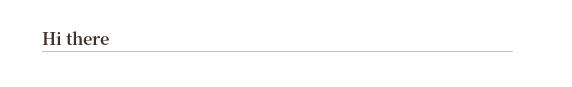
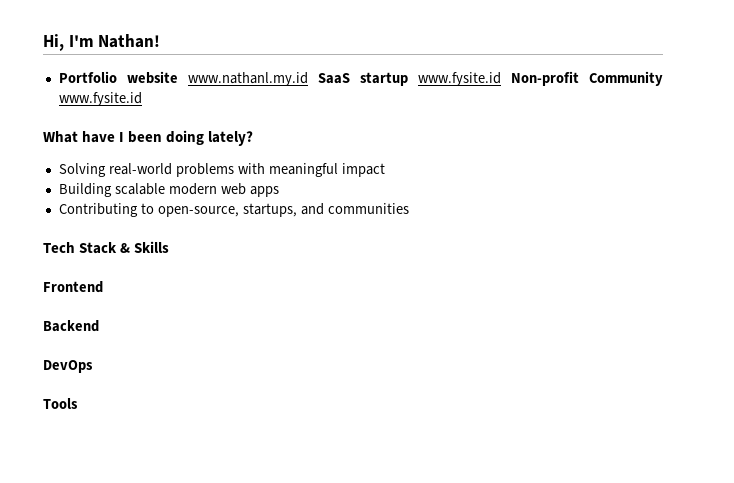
- Hi there
+ Hi, I'm Nathan!
+ Portfolio website www.nathanl.my.id SaaS startup www.fysite.id Non-profit Community www.fysite.id
+ What have I been doing lately?
+ Solving real-world problems with meaningful impact
+ Building scalable modern web apps
+ Contributing to open-source, startups, and communities
+ Tech Stack & Skills
+ Frontend
+ Backend
+ DevOps
+ Tools

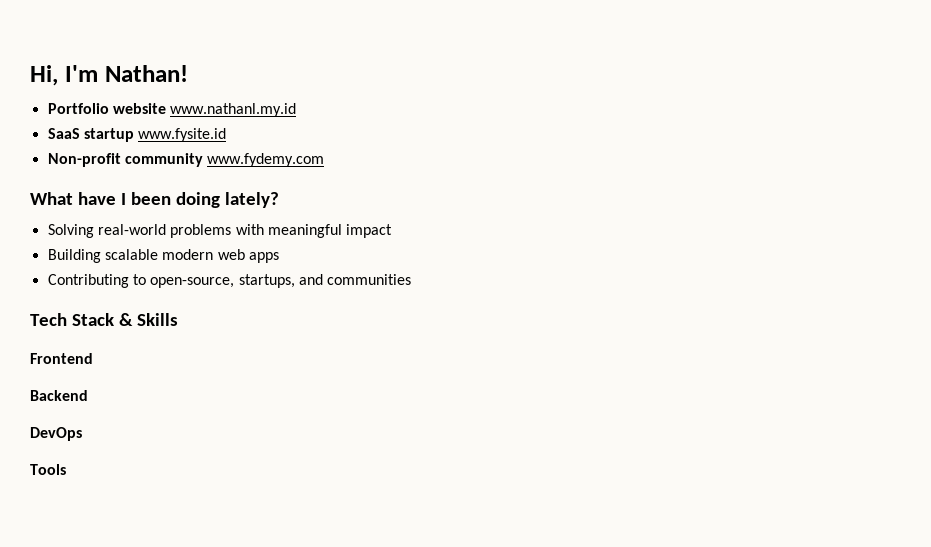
- Portfolio website www.nathanl.my.id SaaS startup www.fysite.id Non-profit Community www.fysite.id
+ Portfolio website www.nathanl.my.id
+ SaaS startup www.fysite.id
+ Non-profit community www.fydemy.com

